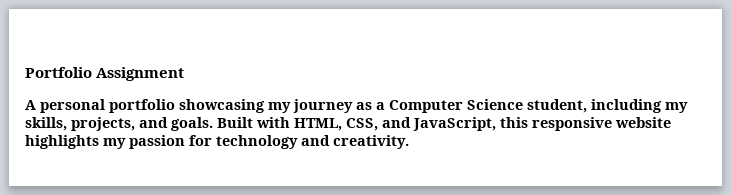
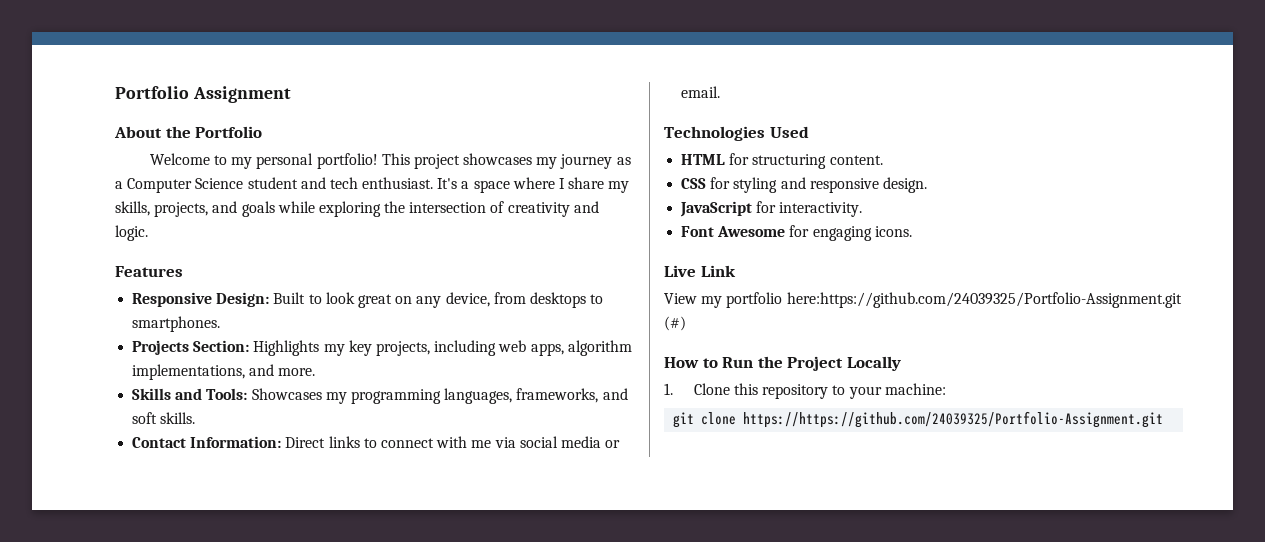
- A personal portfolio showcasing my journey as a Computer Science student, including my skills, projects, and goals. Built with HTML, CSS, and JavaScript, this responsive website highlights my passion for technology and creativity.
+ About the Portfolio
+ Welcome to my personal portfolio! This project showcases my journey as a Computer Science student and tech enthusiast. It's a space where I share my skills, projects, and goals while exploring the intersection of creativity and logic.
+ Features
+ Responsive Design: Built to look great on any device, from desktops to smartphones.
+ Projects Section: Highlights my key projects, including web apps, algorithm implementations, and more.
+ Skills and Tools: Showcases my programming languages, frameworks, and soft skills.
+ Contact Information: Direct links to connect with me via social media or email.
+ Technologies Used
+ HTML for structuring content.
+ CSS for styling and responsive design.
+ JavaScript for interactivity.
+ Font Awesome for engaging icons.
+ Live Link
+ View my portfolio here:https://github.com/24039325/Portfolio-Assignment.git (#)
+ How to Run the Project Locally
+ 1. Clone this repository to your machine:
+ git clone https://https://github.com/24039325/Portfolio-Assignment.git

